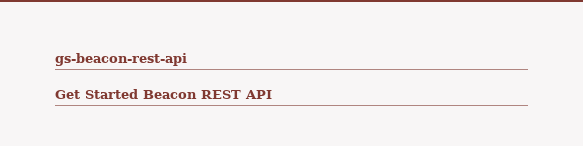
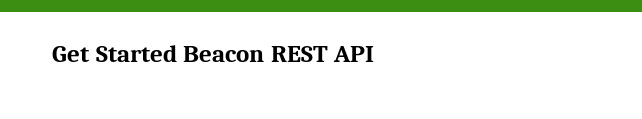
- gs-beacon-rest-api

